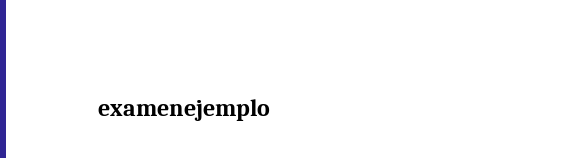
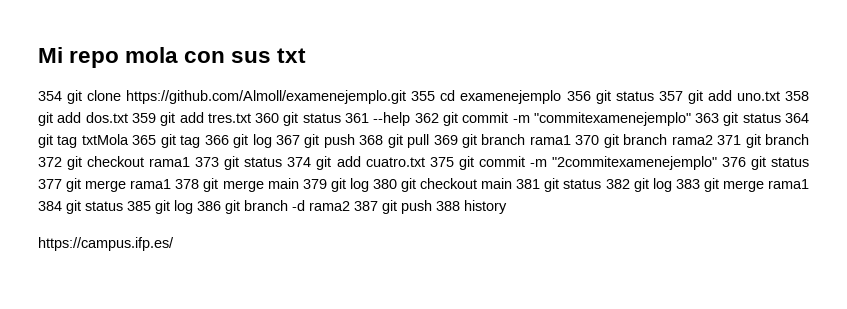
- examenejemplo
+ Mi repo mola con sus txt
+ 354 git clone https://github.com/Almoll/examenejemplo.git 355 cd examenejemplo 356 git status 357 git add uno.txt 358 git add dos.txt 359 git add tres.txt 360 git status 361 --help 362 git commit -m "commitexamenejemplo" 363 git status 364 git tag txtMola 365 git tag 366 git log 367 git push 368 git pull 369 git branch rama1 370 git branch rama2 371 git branch 372 git checkout rama1 373 git status 374 git add cuatro.txt 375 git commit -m "2commitexamenejemplo" 376 git status 377 git merge rama1 378 git merge main 379 git log 380 git checkout main 381 git status 382 git log 383 git merge rama1 384 git status 385 git log 386 git branch -d rama2 387 git push 388 history
+ https://campus.ifp.es/

